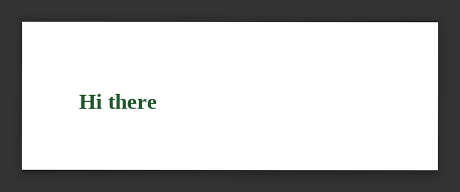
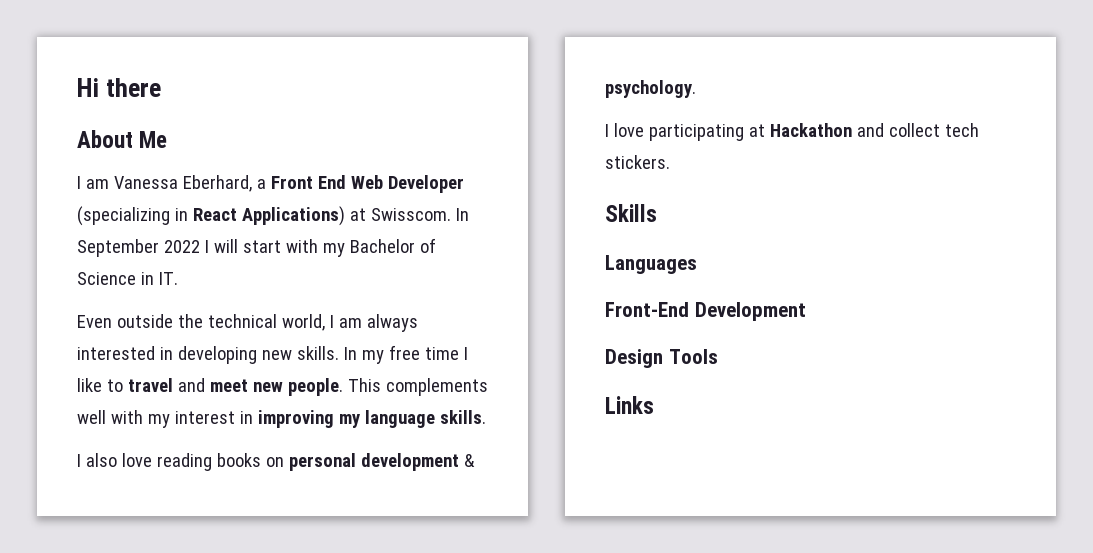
+ About Me
+ I am Vanessa Eberhard, a Front End Web Developer (specializing in React Applications) at Swisscom. In September 2022 I will start with my Bachelor of Science in IT.
+ Even outside the technical world, I am always interested in developing new skills. In my free time I like to travel and meet new people. This complements well with my interest in improving my language skills.
+ I also love reading books on personal development & psychology.
+ I love participating at Hackathon and collect tech stickers.
+ Skills
+ Languages
+ Front-End Development
+ Design Tools
+ Links

